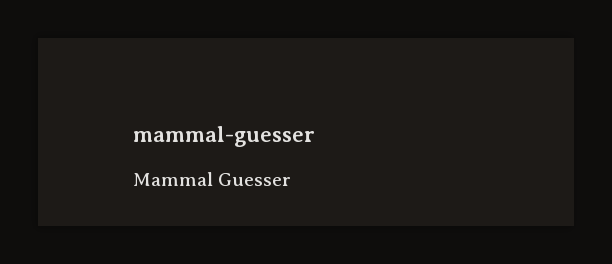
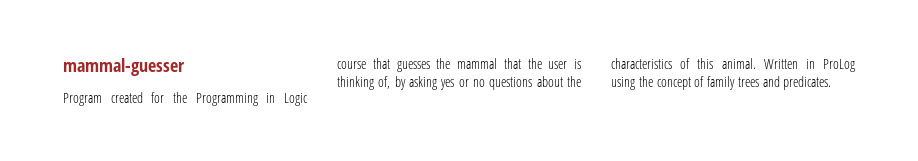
- Mammal Guesser
+ Program created for the Programming in Logic course that guesses the mammal that the user is thinking of, by asking yes or no questions about the characteristics of this animal. Written in ProLog using the concept of family trees and predicates.

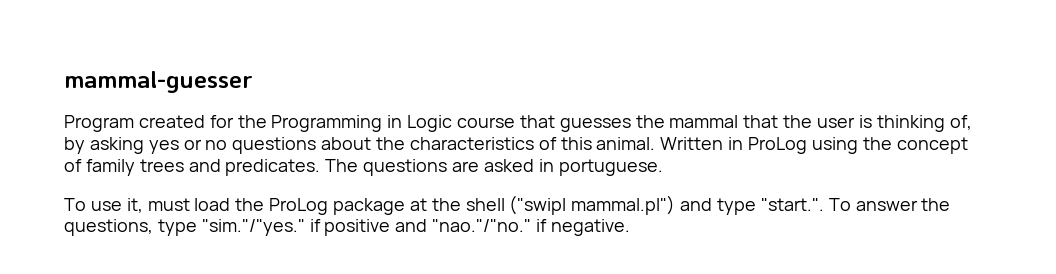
+ The questions are asked in portuguese.
+ To use it, must load the ProLog package at the shell ("swipl mammal.pl") and type "start.". To answer the questions, type "sim."/"yes." if positive and "nao."/"no." if negative.

